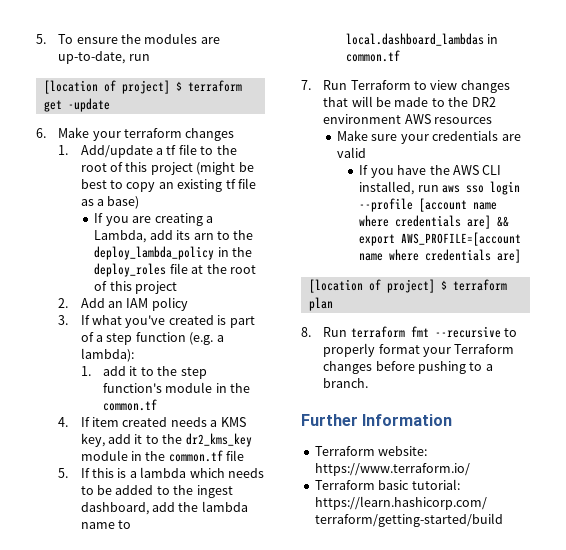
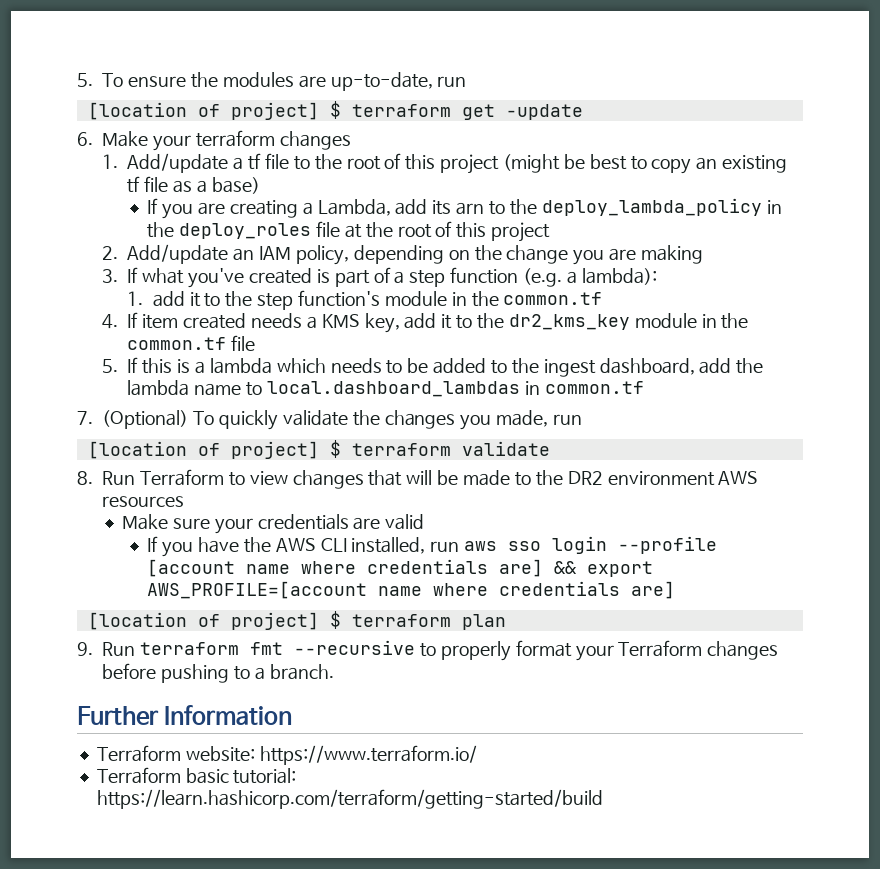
- 2. Add an IAM policy
+ 2. Add/update an IAM policy, depending on the change you are making
- 7. Run Terraform to view changes that will be made to the DR2 environment AWS resources
+ 7. (Optional) To quickly validate the changes you made, run
+ [location of project] $ terraform validate
+ 8. Run Terraform to view changes that will be made to the DR2 environment AWS resources
- 8. Run terraform fmt --recursive to properly format your Terraform changes before pushing to a branch.
+ 9. Run terraform fmt --recursive to properly format your Terraform changes before pushing to a branch.

